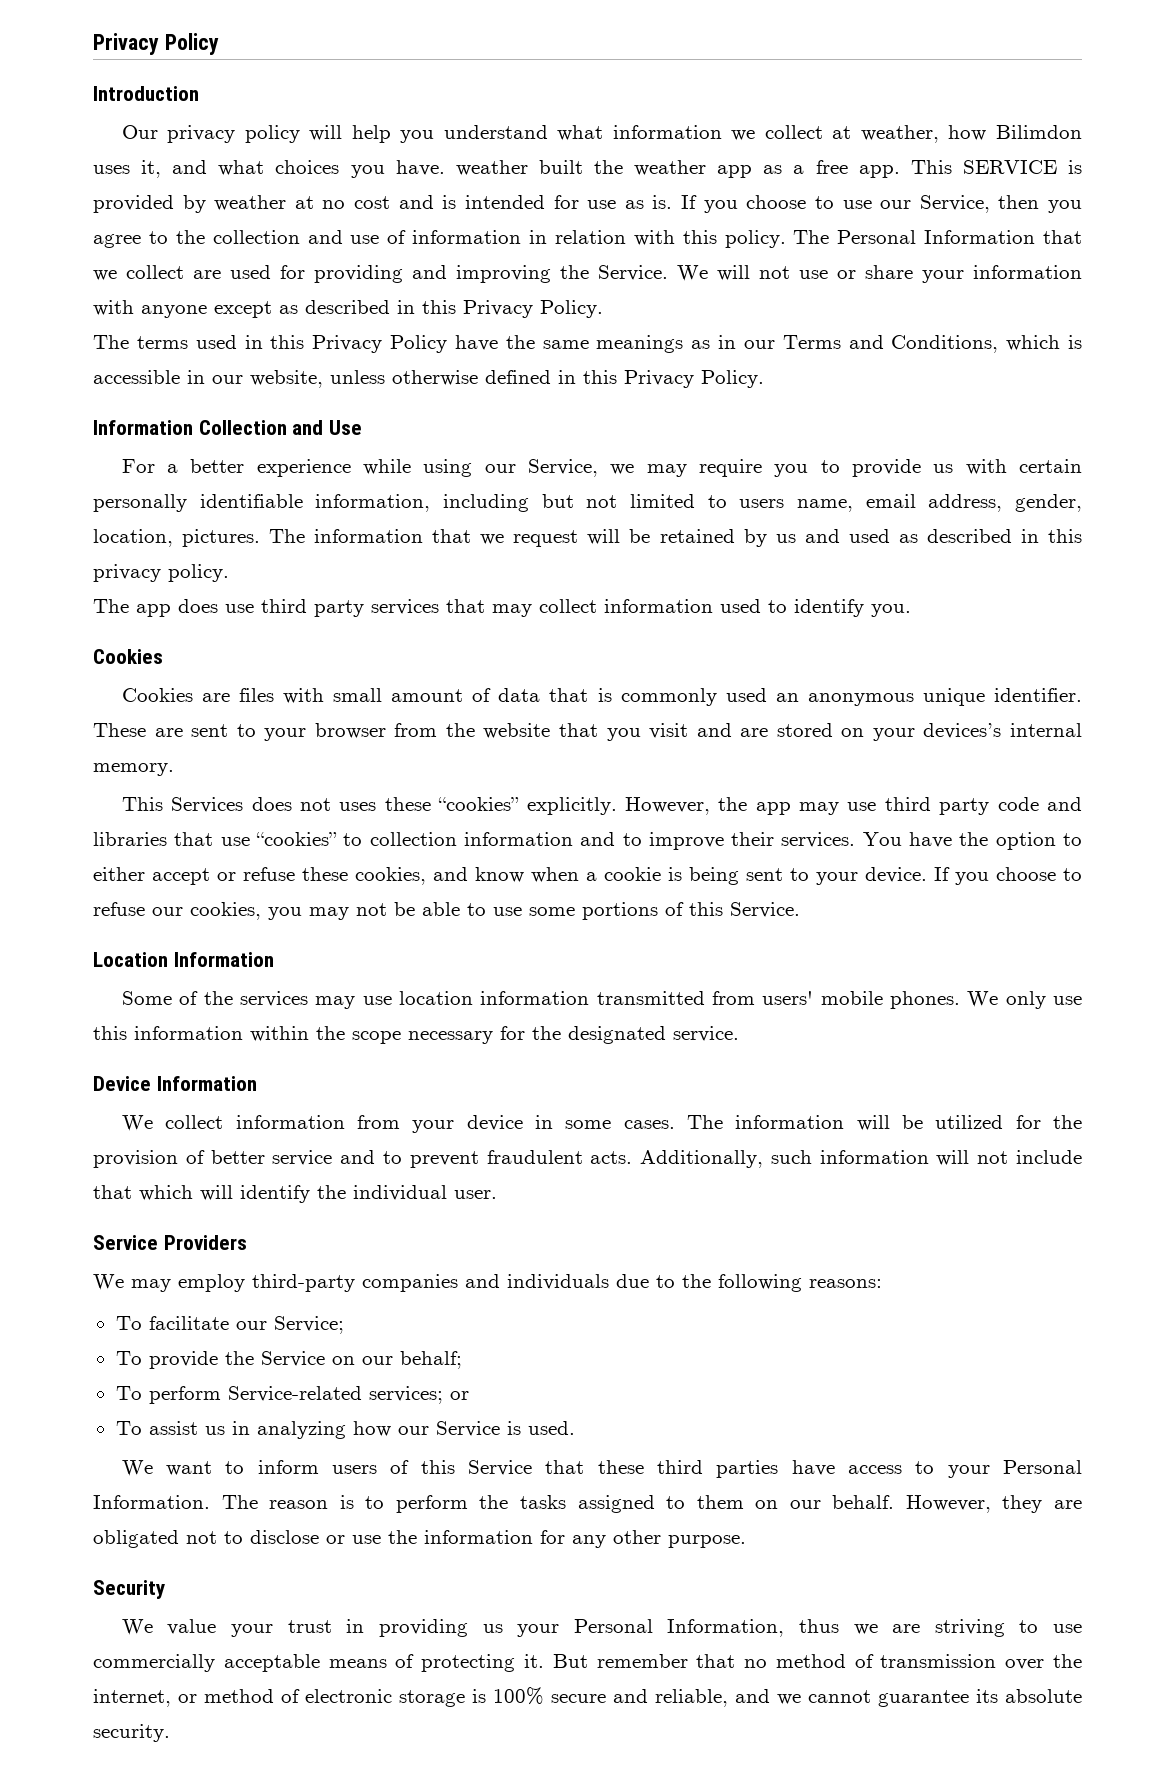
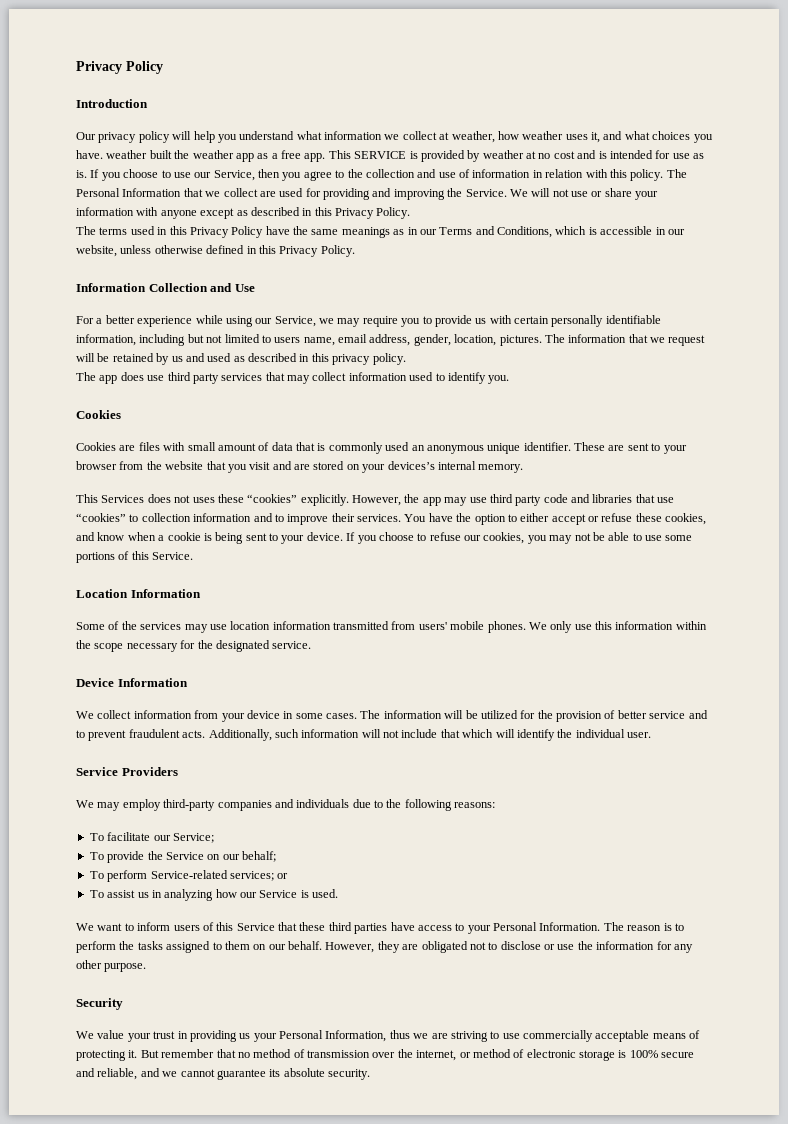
- Our privacy policy will help you understand what information we collect at weather, how Bilimdon uses it, and what choices you have. weather built the weather app as a free app.
+ Our privacy policy will help you understand what information we collect at weather, how weather uses it, and what choices you have. weather built the weather app as a free app.

